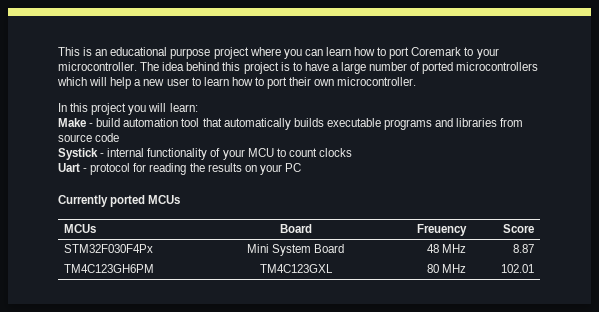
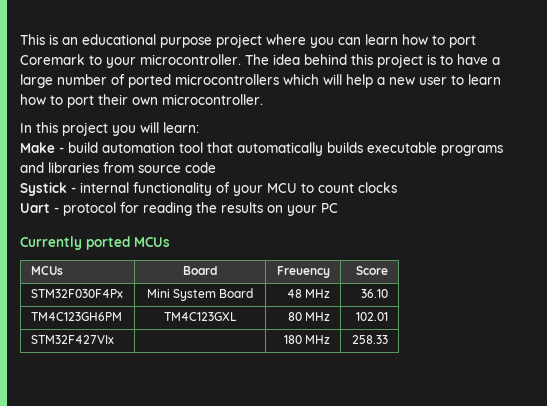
- STM32F030F4Px | Mini System Board | 48 MHz | 8.87
+ STM32F030F4Px | Mini System Board | 48 MHz | 36.10
+ STM32F427VIx | | 180 MHz | 258.33

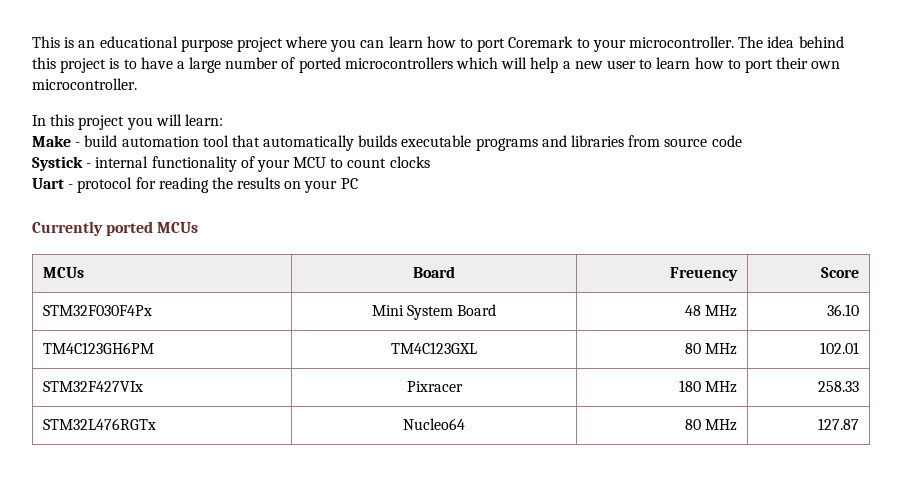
- STM32F427VIx | | 180 MHz | 258.33
+ STM32F427VIx | Pixracer | 180 MHz | 258.33
+ STM32L476RGTx | Nucleo64 | 80 MHz | 127.87

